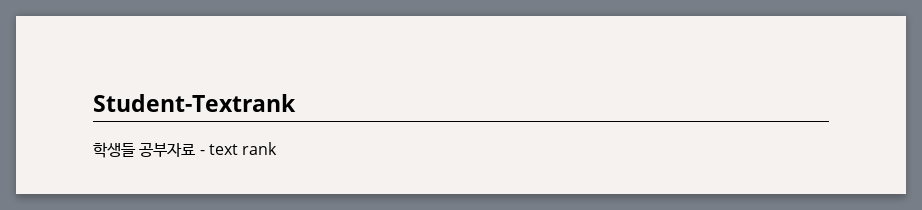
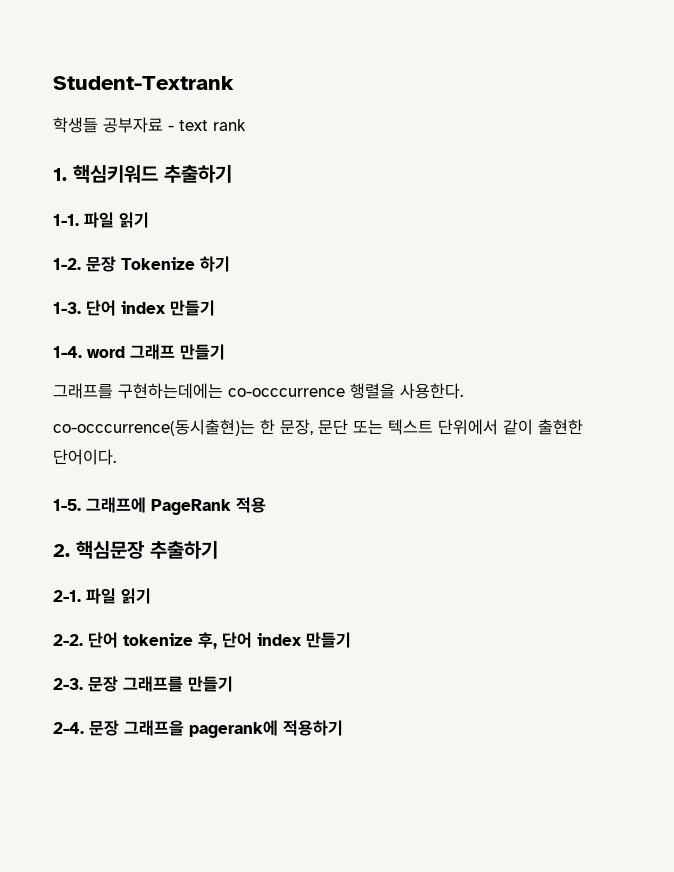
+ 1. 핵심키워드 추출하기
+ 1-1. 파일 읽기
+ 1-2. 문장 Tokenize 하기
+ 1-3. 단어 index 만들기
+ 1-4. word 그래프 만들기
+ 그래프를 구현하는데에는 co-occcurrence 행렬을 사용한다.
+ co-occcurrence(동시출현)는 한 문장, 문단 또는 텍스트 단위에서 같이 출현한 단어이다.
+ 1-5. 그래프에 PageRank 적용
+ 2. 핵심문장 추출하기
+ 2-1. 파일 읽기
+ 2-2. 단어 tokenize 후, 단어 index 만들기
+ 2-3. 문장 그래프를 만들기
+ 2-4. 문장 그래프을 pagerank에 적용하기

